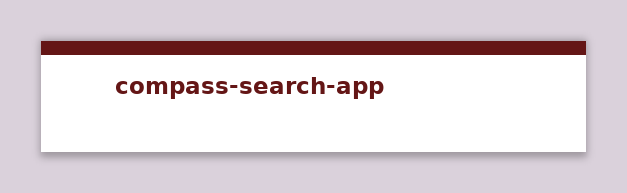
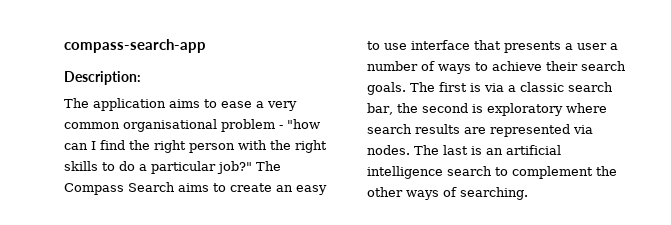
+ Description:
+ The application aims to ease a very common organisational problem - "how can I find the right person with the right skills to do a particular job?" The Compass Search aims to create an easy to use interface that presents a user a number of ways to achieve their search goals. The first is via a classic search bar, the second is exploratory where search results are represented via nodes. The last is an artificial intelligence search to complement the other ways of searching.

